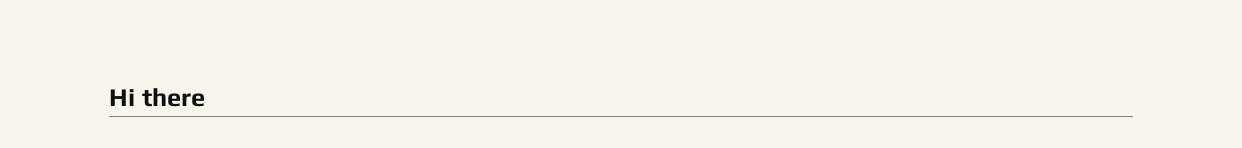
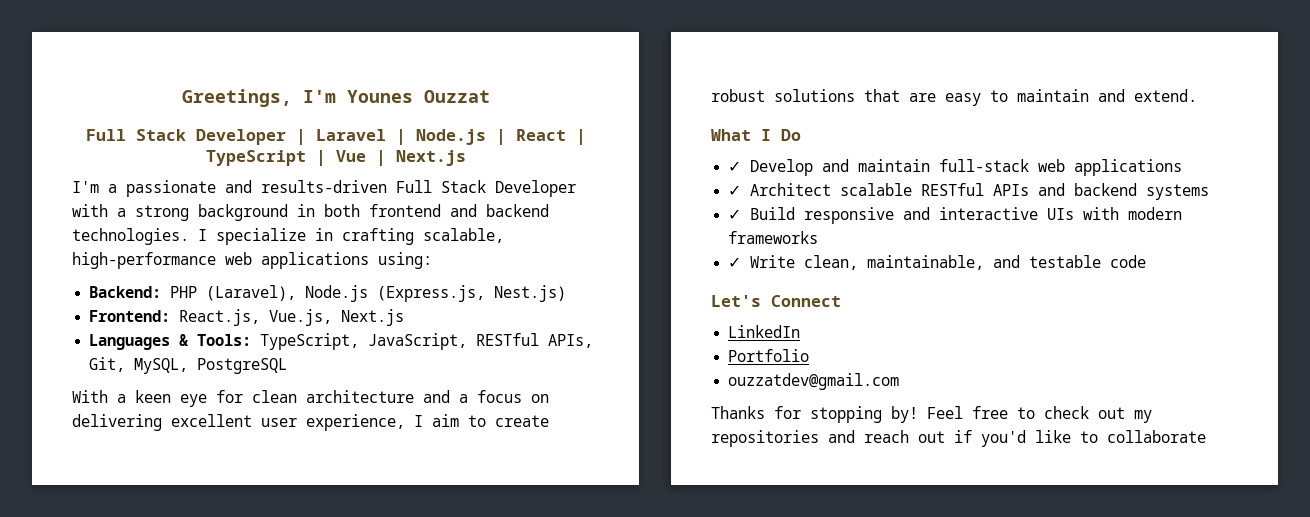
- Hi there
+ Greetings, I'm Younes Ouzzat
+ Full Stack Developer | Laravel | Node.js | React | TypeScript | Vue | Next.js
+ I'm a passionate and results-driven Full Stack Developer with a strong background in both frontend and backend technologies. I specialize in crafting scalable, high-performance web applications using:
+ Backend: PHP (Laravel), Node.js (Express.js, Nest.js)
+ Frontend: React.js, Vue.js, Next.js
+ Languages & Tools: TypeScript, JavaScript, RESTful APIs, Git, MySQL, PostgreSQL
+ With a keen eye for clean architecture and a focus on delivering excellent user experience, I aim to create robust solutions that are easy to maintain and extend.
+ What I Do
+ ✓ Develop and maintain full-stack web applications
+ ✓ Architect scalable RESTful APIs and backend systems
+ ✓ Build responsive and interactive UIs with modern frameworks
+ ✓ Write clean, maintainable, and testable code
+ Let's Connect
+ LinkedIn
+ Portfolio
+ ouzzatdev@gmail.com
+ Thanks for stopping by! Feel free to check out my repositories and reach out if you'd like to collaborate

